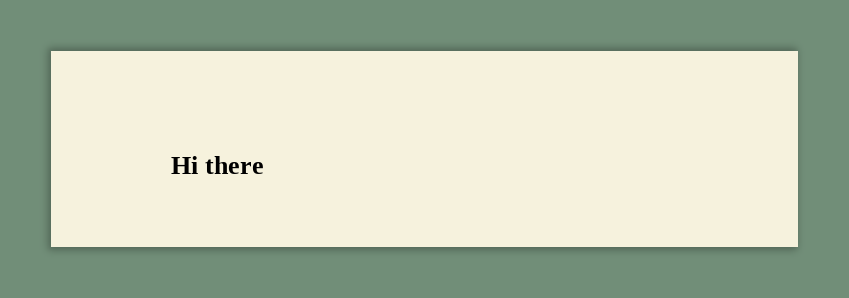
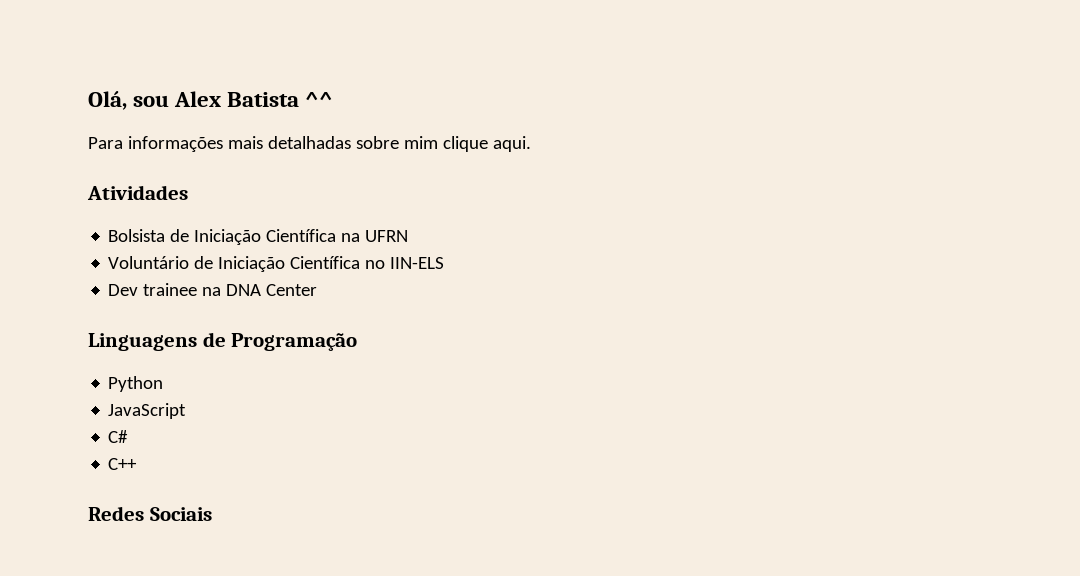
- Hi there
+ Olá, sou Alex Batista ^^
+ Para informações mais detalhadas sobre mim clique aqui.
+ Atividades
+ Bolsista de Iniciação Científica na UFRN
+ Voluntário de Iniciação Científica no IIN-ELS
+ Dev trainee na DNA Center
+ Linguagens de Programação
+ Python
+ JavaScript
+ C#
+ C++
+ Redes Sociais

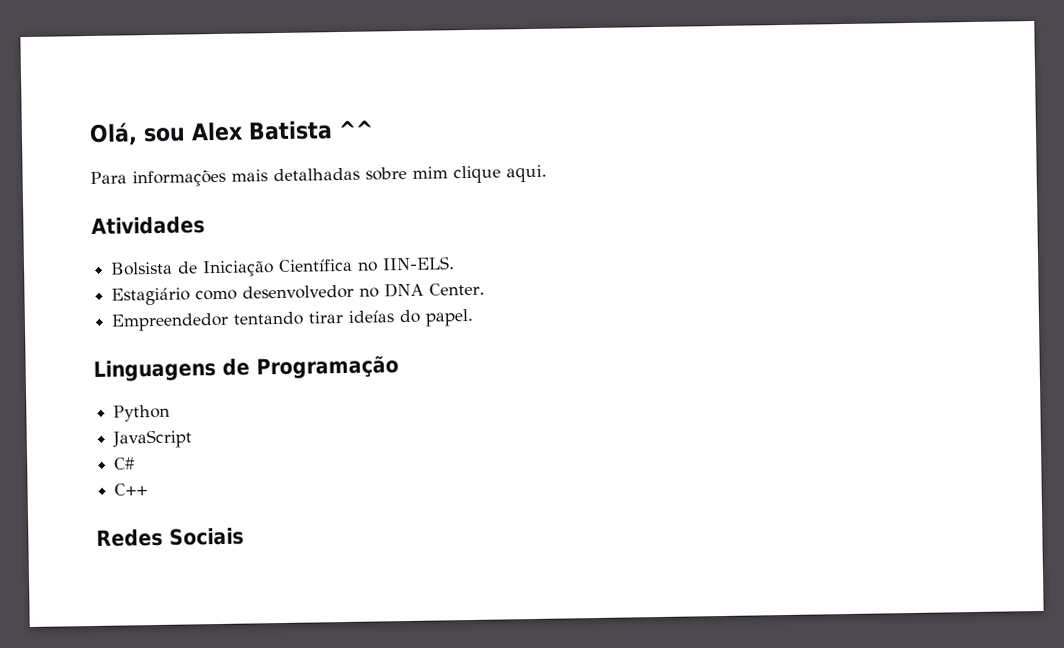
- Bolsista de Iniciação Científica na UFRN
- Voluntário de Iniciação Científica no IIN-ELS
- Dev trainee na DNA Center
+ Bolsista de Iniciação Científica no IIN-ELS.
+ Estagiário como desenvolvedor no DNA Center.
+ Empreendedor tentando tirar ideías do papel.

